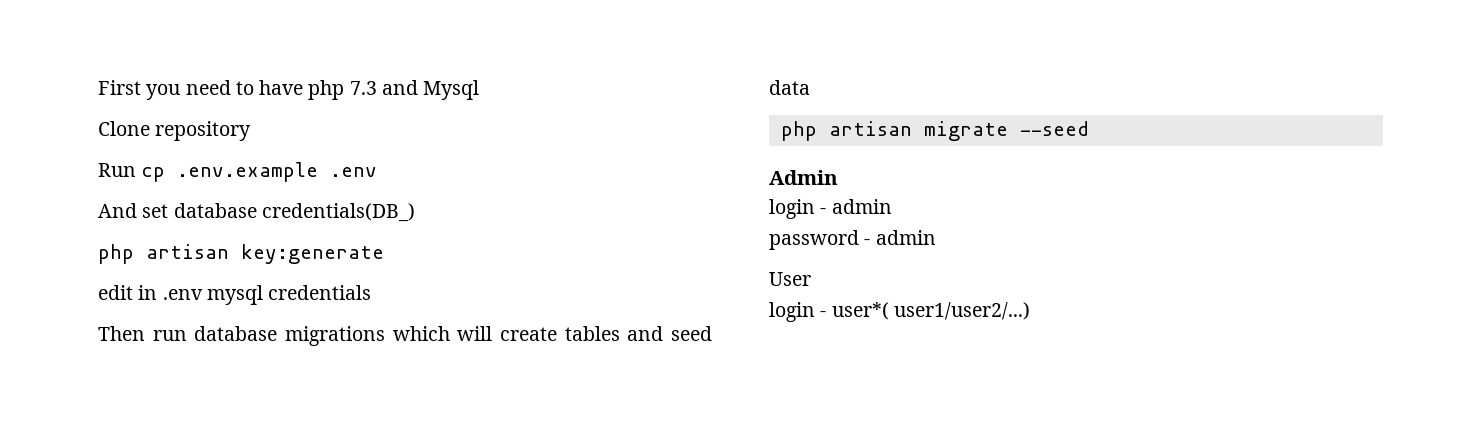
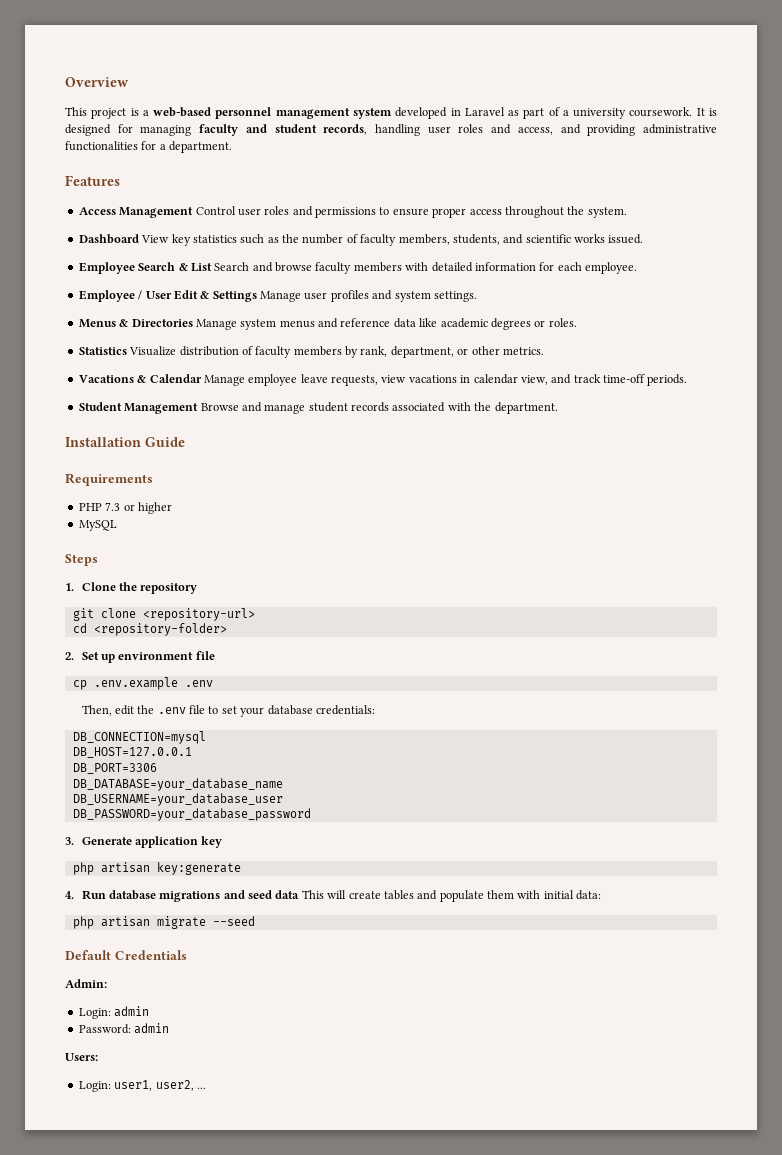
- First you need to have php 7.3 and Mysql
- Clone repository
- Run cp .env.example .env
- And set database credentials(DB_)
+ Overview
+ This project is a web-based personnel management system developed in Laravel as part of a university coursework. It is designed for managing faculty and student records, handling user roles and access, and providing administrative functionalities for a department.
+ Features
+ Access Management Control user roles and permissions to ensure proper access throughout the system.
+ Dashboard View key statistics such as the number of faculty members, students, and scientific works issued.
+ Employee Search & List Search and browse faculty members with detailed information for each employee.
+ Employee / User Edit & Settings Manage user profiles and system settings.
+ Menus & Directories Manage system menus and reference data like academic degrees or roles.
+ Statistics Visualize distribution of faculty members by rank, department, or other metrics.
+ Vacations & Calendar Manage employee leave requests, view vacations in calendar view, and track time-off periods.
+ Student Management Browse and manage student records associated with the department.
+ Installation Guide
+ Requirements
+ PHP 7.3 or higher
+ MySQL
+ Steps
+ 1. Clone the repository
+ git clone <repository-url>
+ cd <repository-folder>
+ 2. Set up environment file
+ cp .env.example .env
+ Then, edit the .env file to set your database credentials:
+ DB_CONNECTION=mysql
+ DB_HOST=127.0.0.1
+ DB_PORT=3306
+ DB_DATABASE=your_database_name
+ DB_USERNAME=your_database_user
+ DB_PASSWORD=your_database_password
+ 3. Generate application key
  php artisan key:generate
- edit in .env mysql credentials
- Then run database migrations which will create tables and seed data
+ 4. Run database migrations and seed data This will create tables and populate them with initial data:
- Admin
- login - admin
- password - admin
- User
- login - user*( user1/user2/...)
+ Default Credentials
+ Admin:
+ Login: admin
+ Password: admin
+ Users:
+ Login: user1, user2, ...

